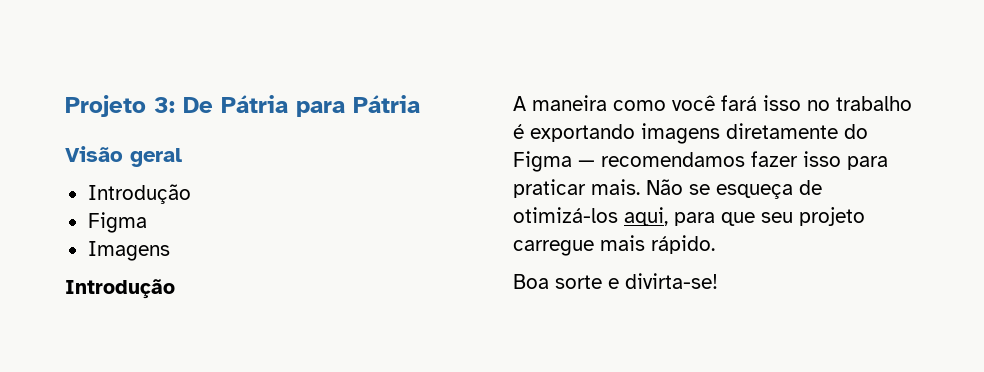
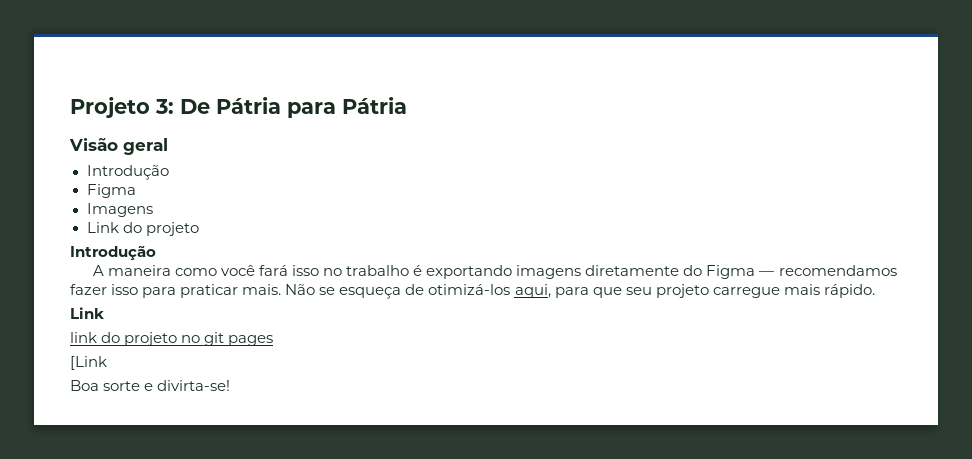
+ Link do projeto
  Não se esqueça de otimizá-los aqui, para que seu projeto carregue mais rápido.
+ Link
+ link do projeto no git pages
+ [Link

